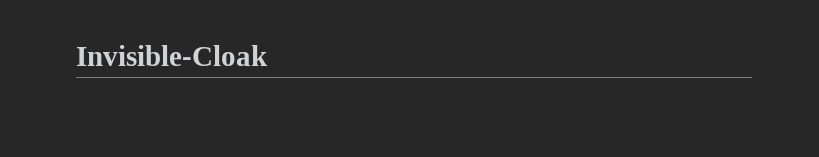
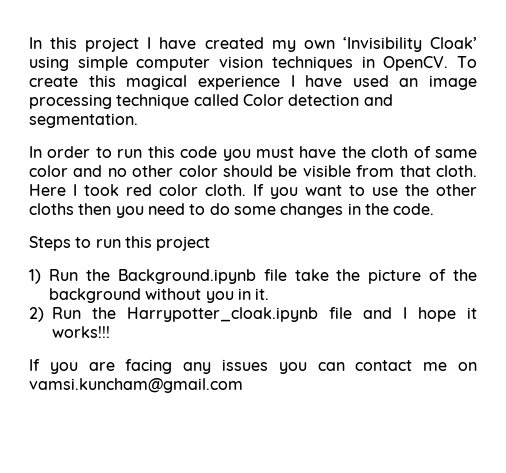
- Invisible-Cloak
+ In this project I have created my own ‘Invisibility Cloak’ using simple computer vision techniques in OpenCV. To create this magical experience I have used an image processing technique called Color detection and segmentation.
+ In order to run this code you must have the cloth of same color and no other color should be visible from that cloth. Here I took red color cloth. If you want to use the other cloths then you need to do some changes in the code.
+ Steps to run this project
+ 1) Run the Background.ipynb file take the picture of the background without you in it.
+ 2) Run the Harrypotter_cloak.ipynb file and I hope it works!!!
+ If you are facing any issues you can contact me on vamsi.kuncham@gmail.com

